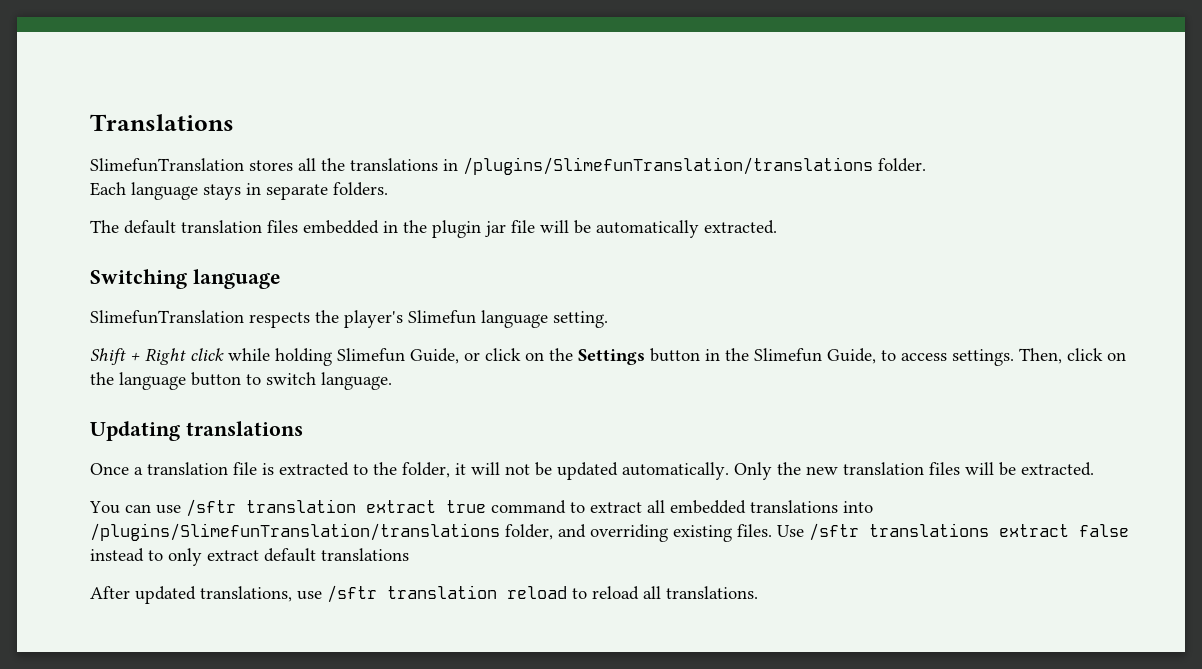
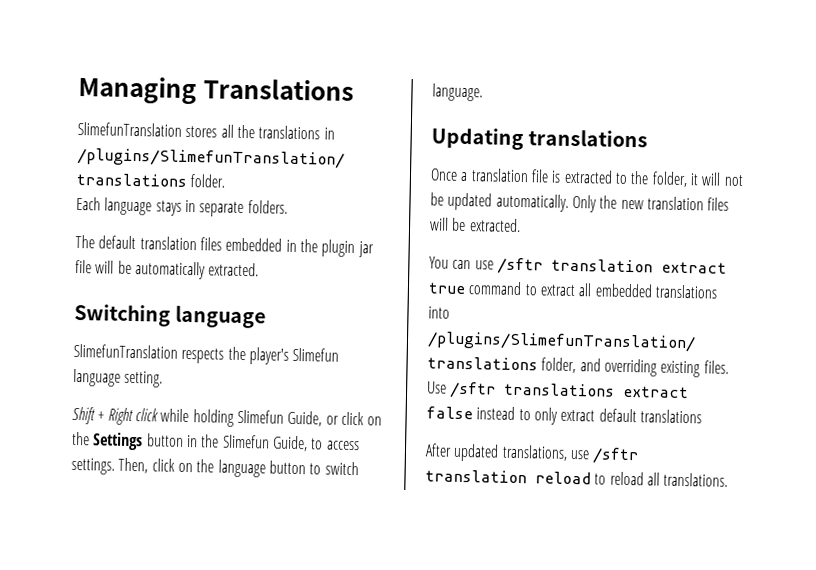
- Translations
+ Managing Translations

